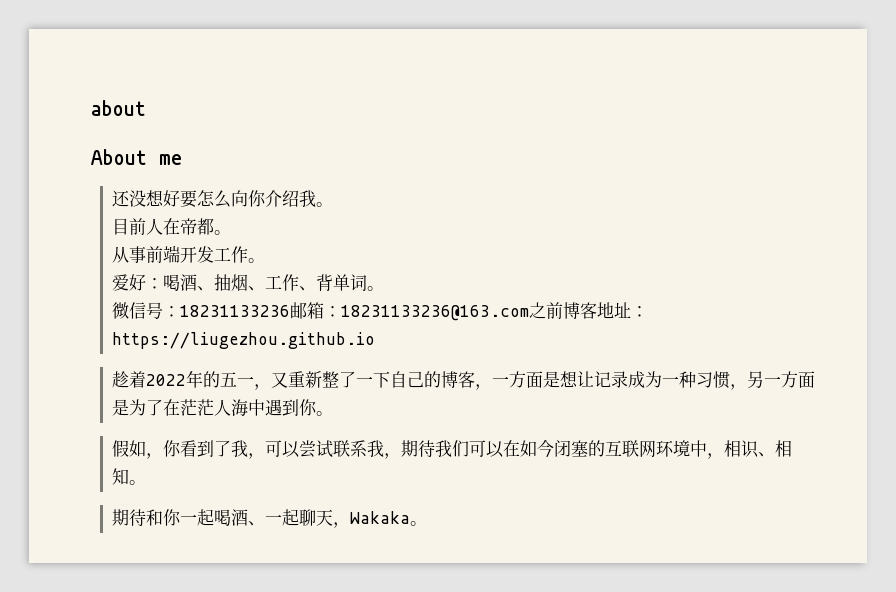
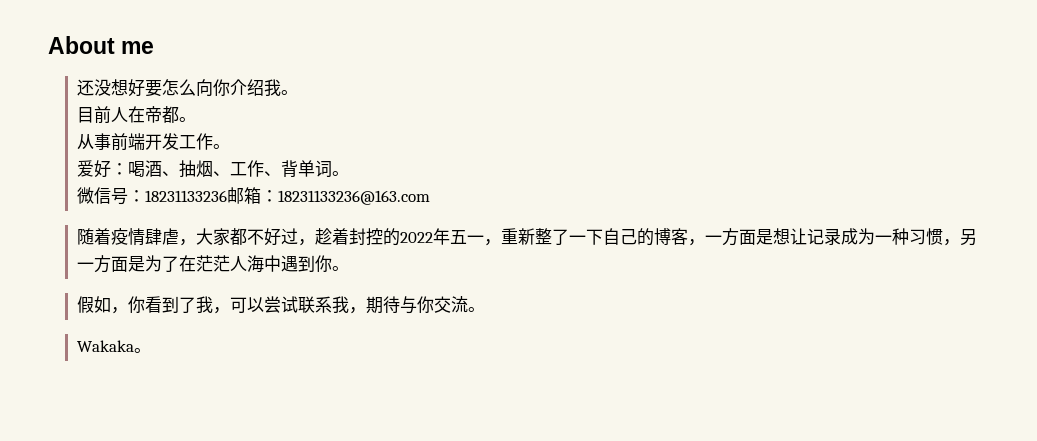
- about
- 微信号：18231133236邮箱：18231133236@163.com之前博客地址：https://liugezhou.github.io
- 趁着2022年的五一，又重新整了一下自己的博客，一方面是想让记录成为一种习惯，另一方面是为了在茫茫人海中遇到你。
+ 微信号：18231133236邮箱：18231133236@163.com
+ 随着疫情肆虐，大家都不好过，趁着封控的2022年五一，重新整了一下自己的博客，一方面是想让记录成为一种习惯，另一方面是为了在茫茫人海中遇到你。
- 假如，你看到了我，可以尝试联系我，期待我们可以在如今闭塞的互联网环境中，相识、相知。
- 期待和你一起喝酒、一起聊天，Wakaka。
+ 假如，你看到了我，可以尝试联系我，期待与你交流。
+ Wakaka。

